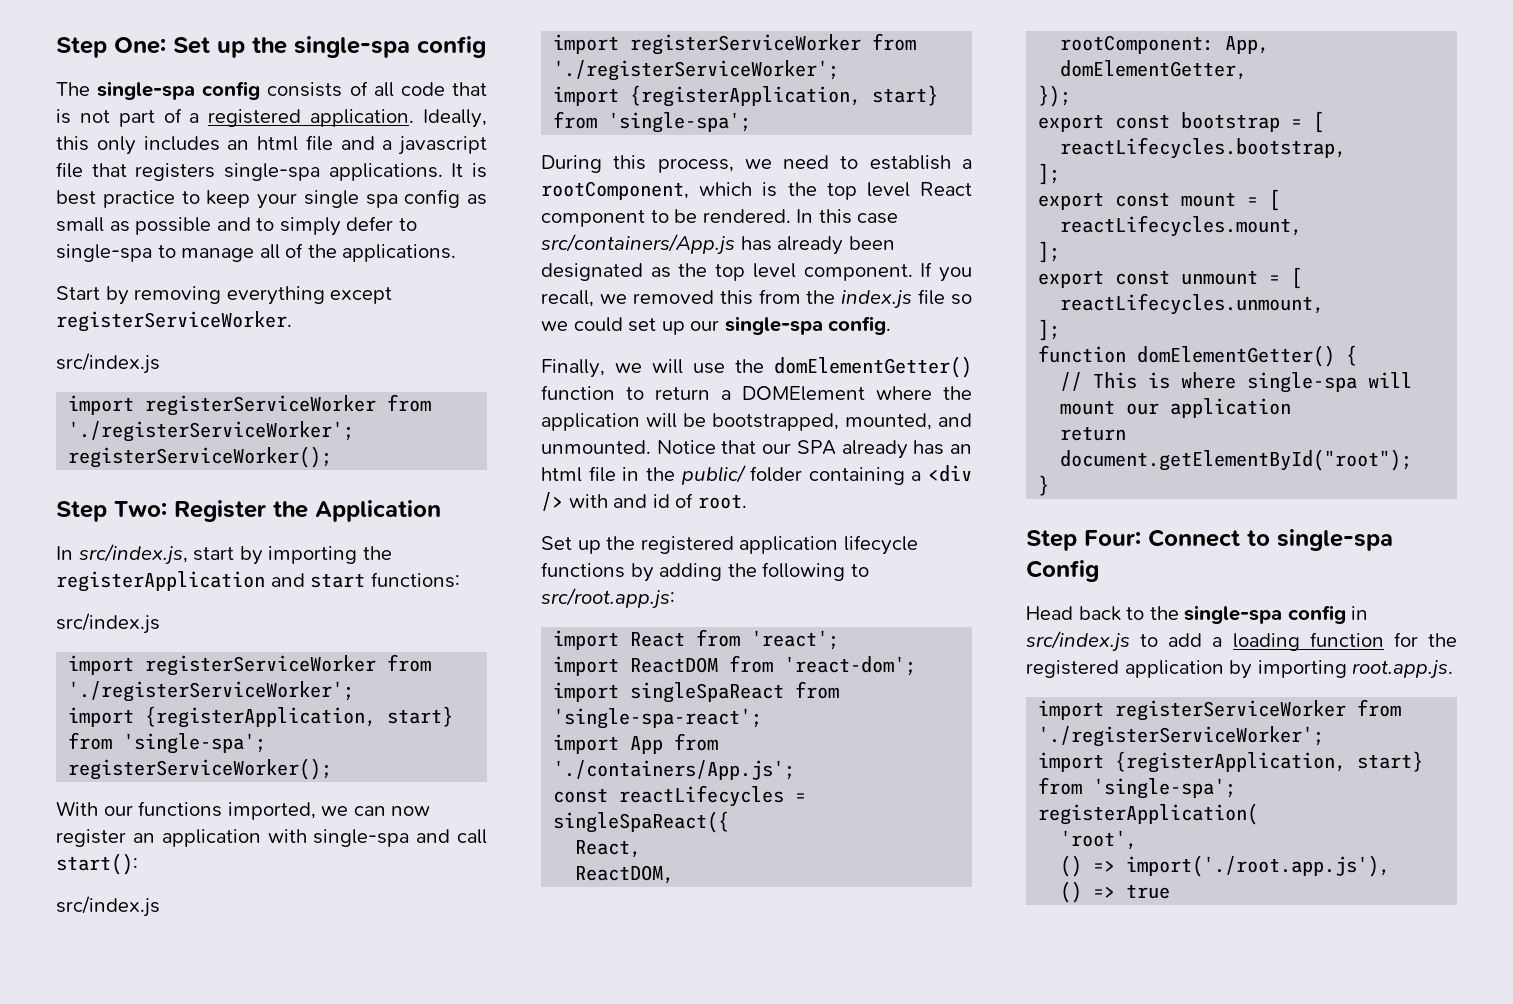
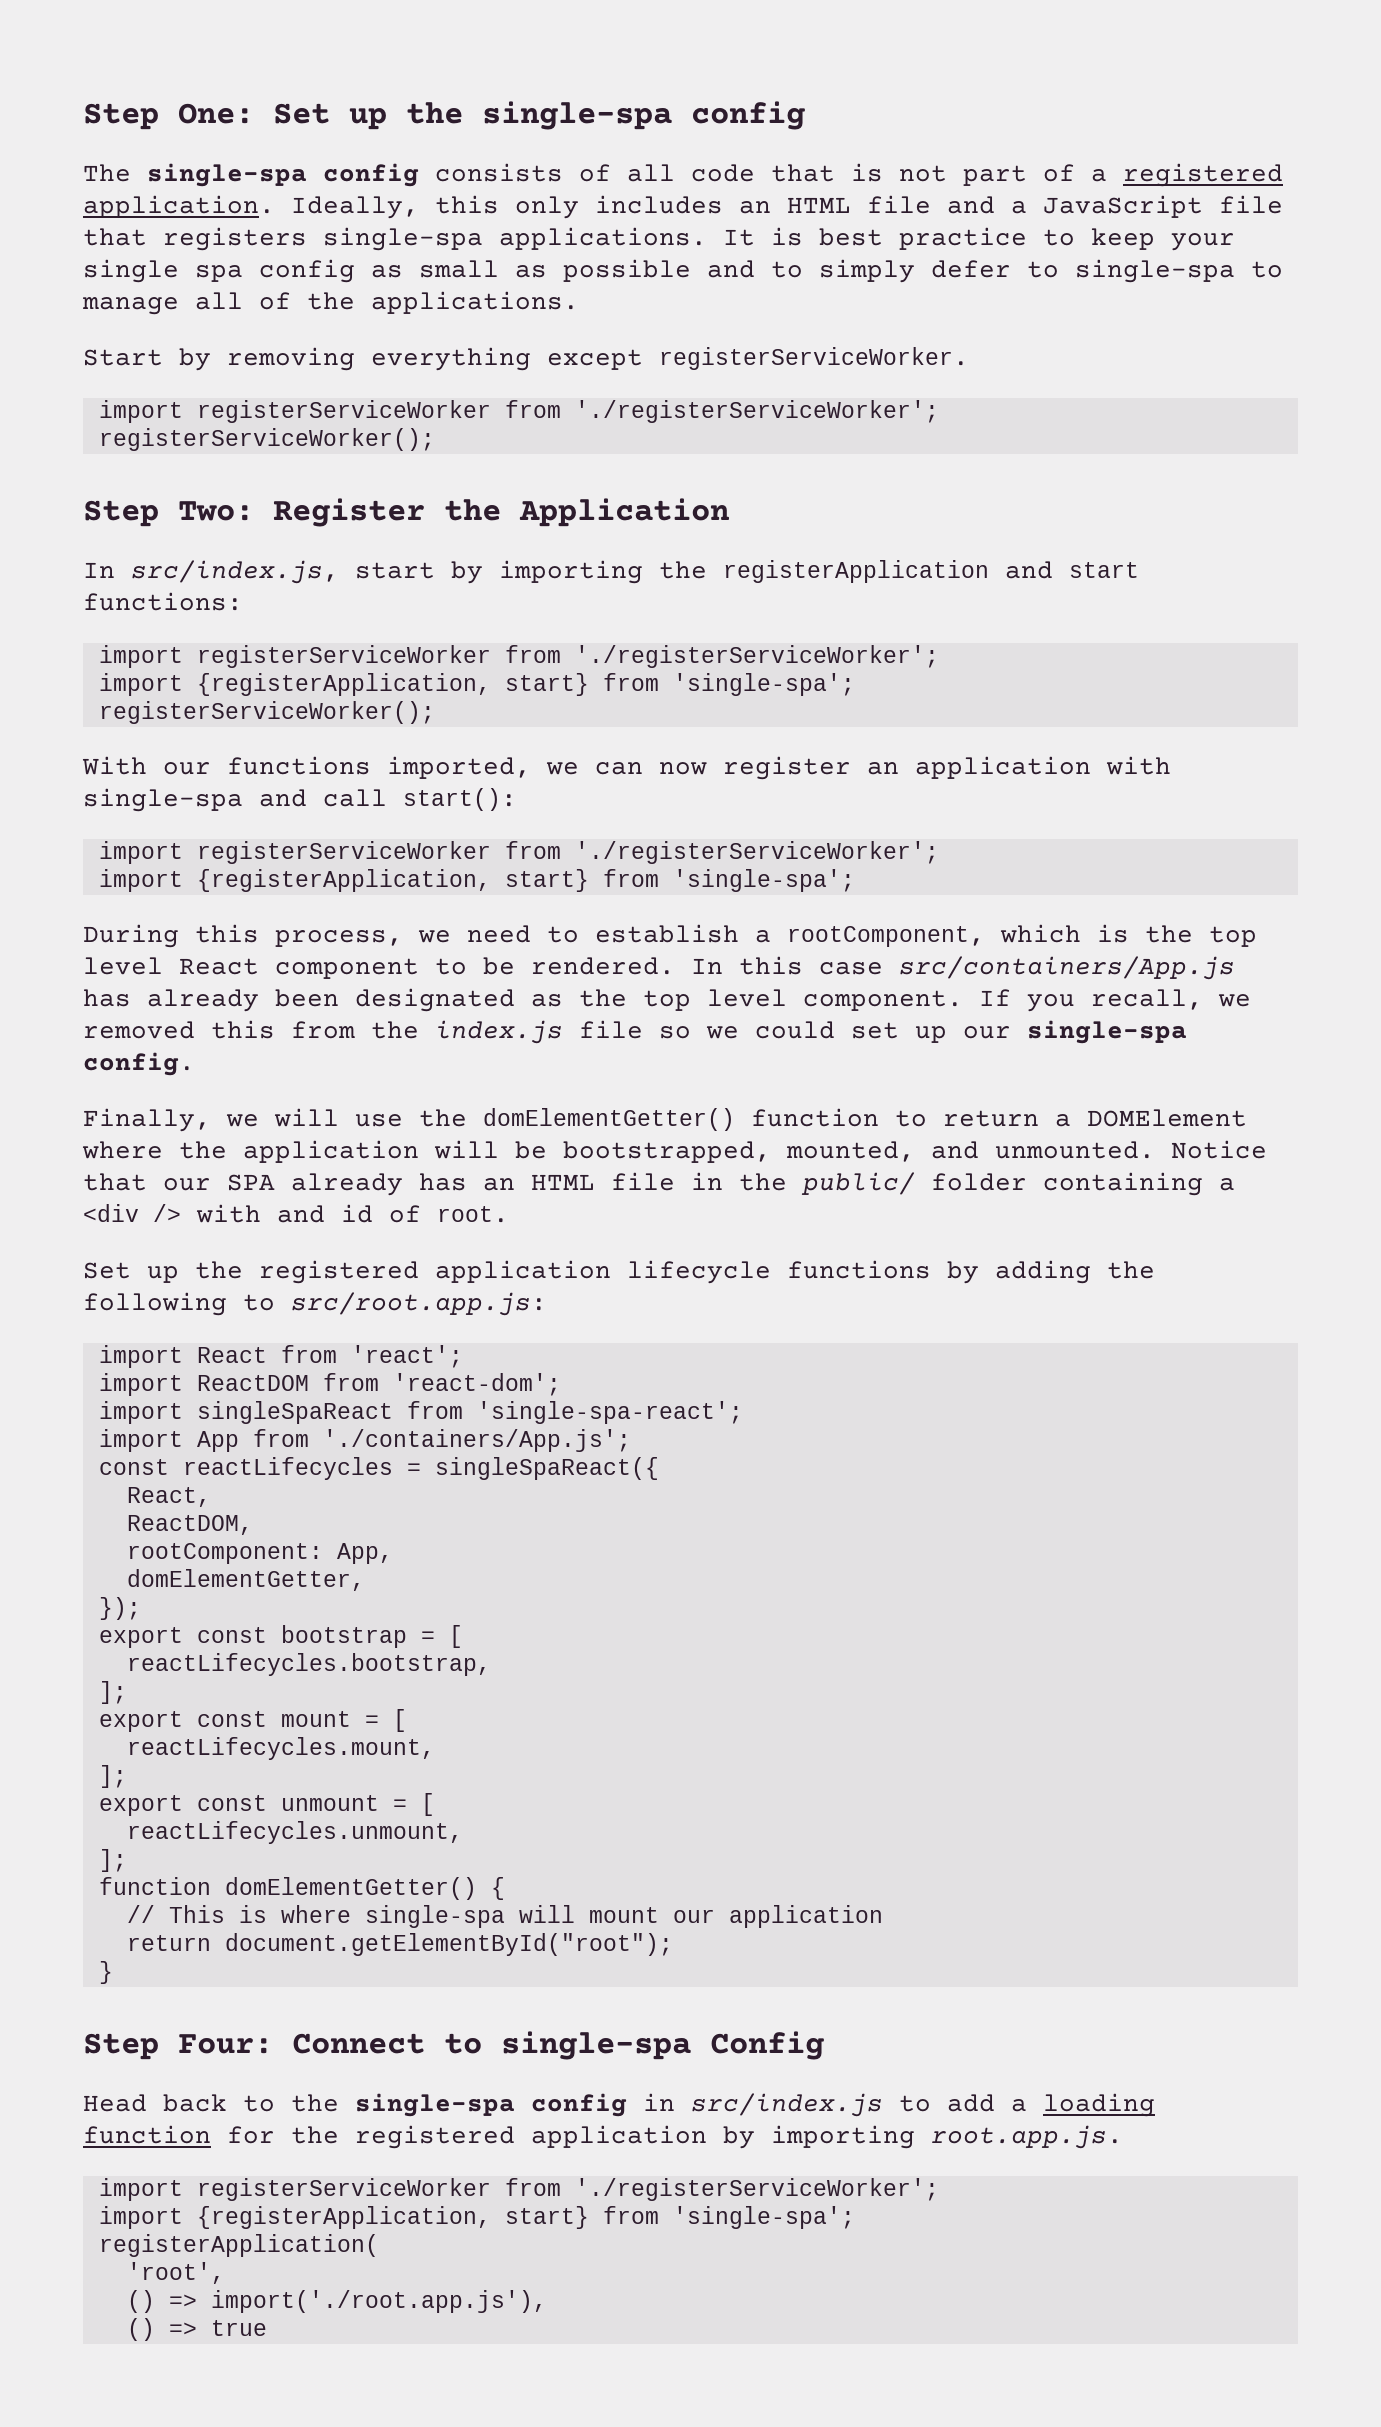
- Ideally, this only includes an html file and a javascript file that registers single-spa applications.
+ Ideally, this only includes an HTML file and a JavaScript file that registers single-spa applications.
  Start by removing everything except registerServiceWorker.
- src/index.js
  In src/index.js, start by importing the registerApplication and start functions:
- src/index.js
  With our functions imported, we can now register an application with single-spa and call start():
- src/index.js
- Notice that our SPA already has an html file in the public/ folder containing a <div /> with and id of root.
+ Notice that our SPA already has an HTML file in the public/ folder containing a <div /> with and id of root.

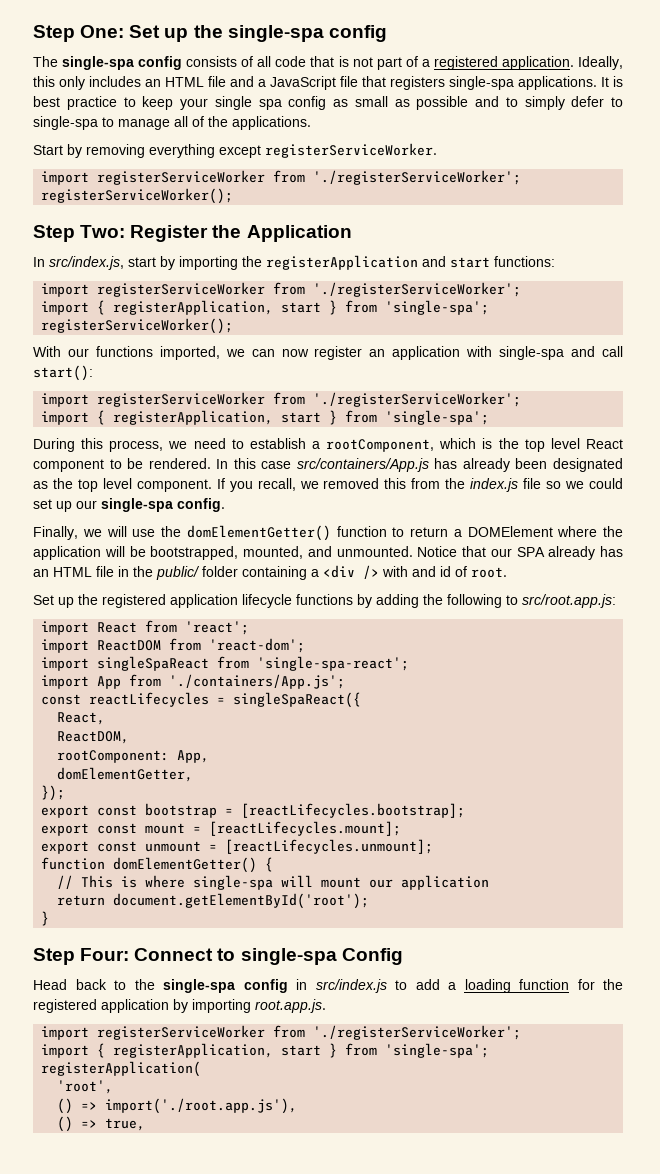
  In src/index.js, start by importing the registerApplication and start functions:
  import registerServiceWorker from './registerServiceWorker';
- import {registerApplication, start} from 'single-spa';
+ import { registerApplication, start } from 'single-spa';
  With our functions imported, we can now register an application with single-spa and call start():
  import registerServiceWorker from './registerServiceWorker';
- import {registerApplication, start} from 'single-spa';
+ import { registerApplication, start } from 'single-spa';
- export const bootstrap = [
- reactLifecycles.bootstrap,
- ];
+ export const bootstrap = [reactLifecycles.bootstrap];
- export const mount = [
- reactLifecycles.mount,
- ];
+ export const mount = [reactLifecycles.mount];
- export const unmount = [
- reactLifecycles.unmount,
- ];
+ export const unmount = [reactLifecycles.unmount];
- return document.getElementById("root");
+ return document.getElementById('root');
  Head back to the single-spa config in src/index.js to add a loading function for the registered application by importing root.app.js.
  import registerServiceWorker from './registerServiceWorker';
- import {registerApplication, start} from 'single-spa';
+ import { registerApplication, start } from 'single-spa';
- () => true
+ () => true,

